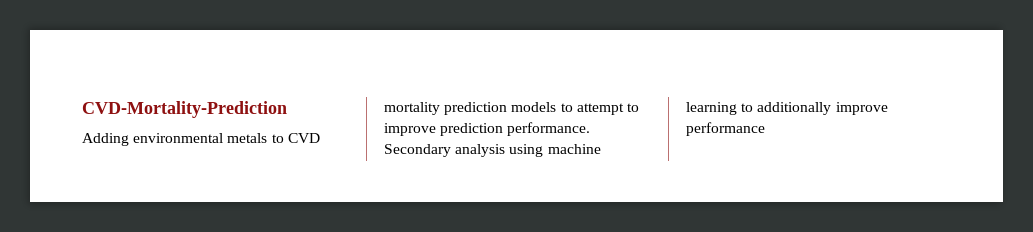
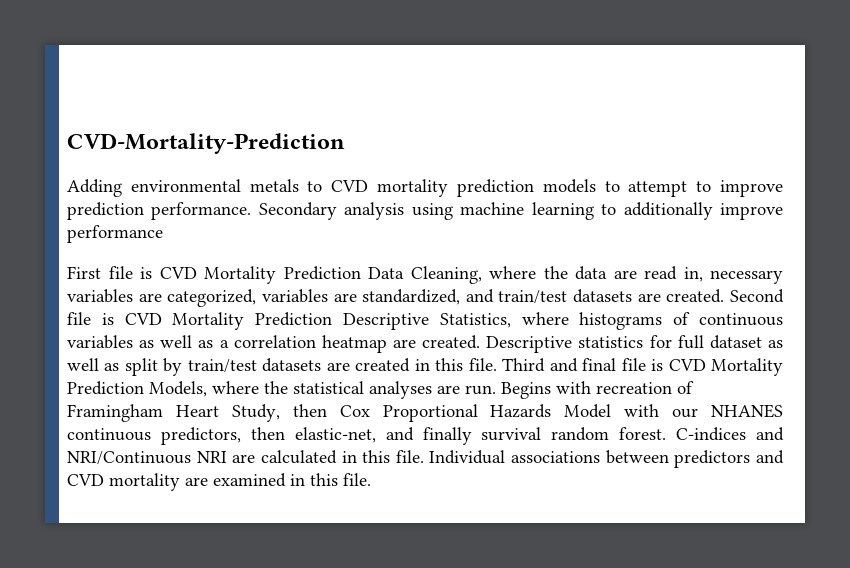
+ First file is CVD Mortality Prediction Data Cleaning, where the data are read in, necessary variables are categorized, variables are standardized, and train/test datasets are created. Second file is CVD Mortality Prediction Descriptive Statistics, where histograms of continuous variables as well as a correlation heatmap are created. Descriptive statistics for full dataset as well as split by train/test datasets are created in this file. Third and final file is CVD Mortality Prediction Models, where the statistical analyses are run. Begins with recreation of Framingham Heart Study, then Cox Proportional Hazards Model with our NHANES continuous predictors, then elastic-net, and finally survival random forest. C-indices and NRI/Continuous NRI are calculated in this file. Individual associations between predictors and CVD mortality are examined in this file.

